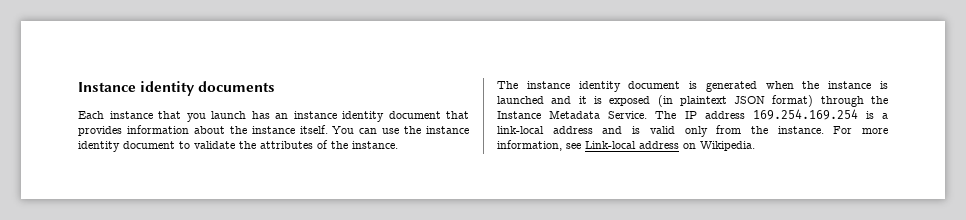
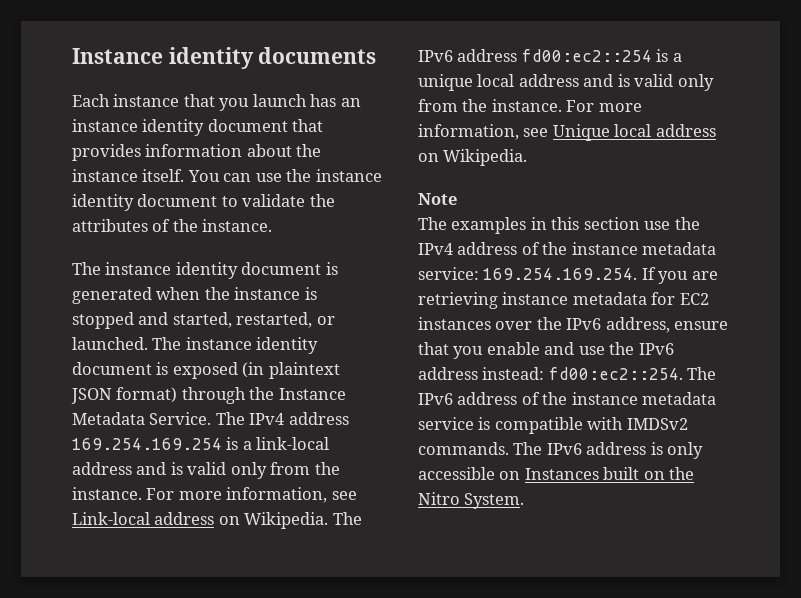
- The instance identity document is generated when the instance is launched and it is exposed (in plaintext JSON format) through the Instance Metadata Service.
+ The instance identity document is generated when the instance is stopped and started, restarted, or launched. The instance identity document is exposed (in plaintext JSON format) through the Instance Metadata Service.
- The IP address 169.254.169.254 is a link-local address and is valid only from the instance.
+ The IPv4 address 169.254.169.254 is a link-local address and is valid only from the instance.
+ The IPv6 address fd00:ec2::254 is a unique local address and is valid only from the instance. For more information, see Unique local address on Wikipedia.
+ Note
+ The examples in this section use the IPv4 address of the instance metadata service: 169.254.169.254. If you are retrieving instance metadata for EC2 instances over the IPv6 address, ensure that you enable and use the IPv6 address instead: fd00:ec2::254. The IPv6 address of the instance metadata service is compatible with IMDSv2 commands. The IPv6 address is only accessible on Instances built on the Nitro System.

